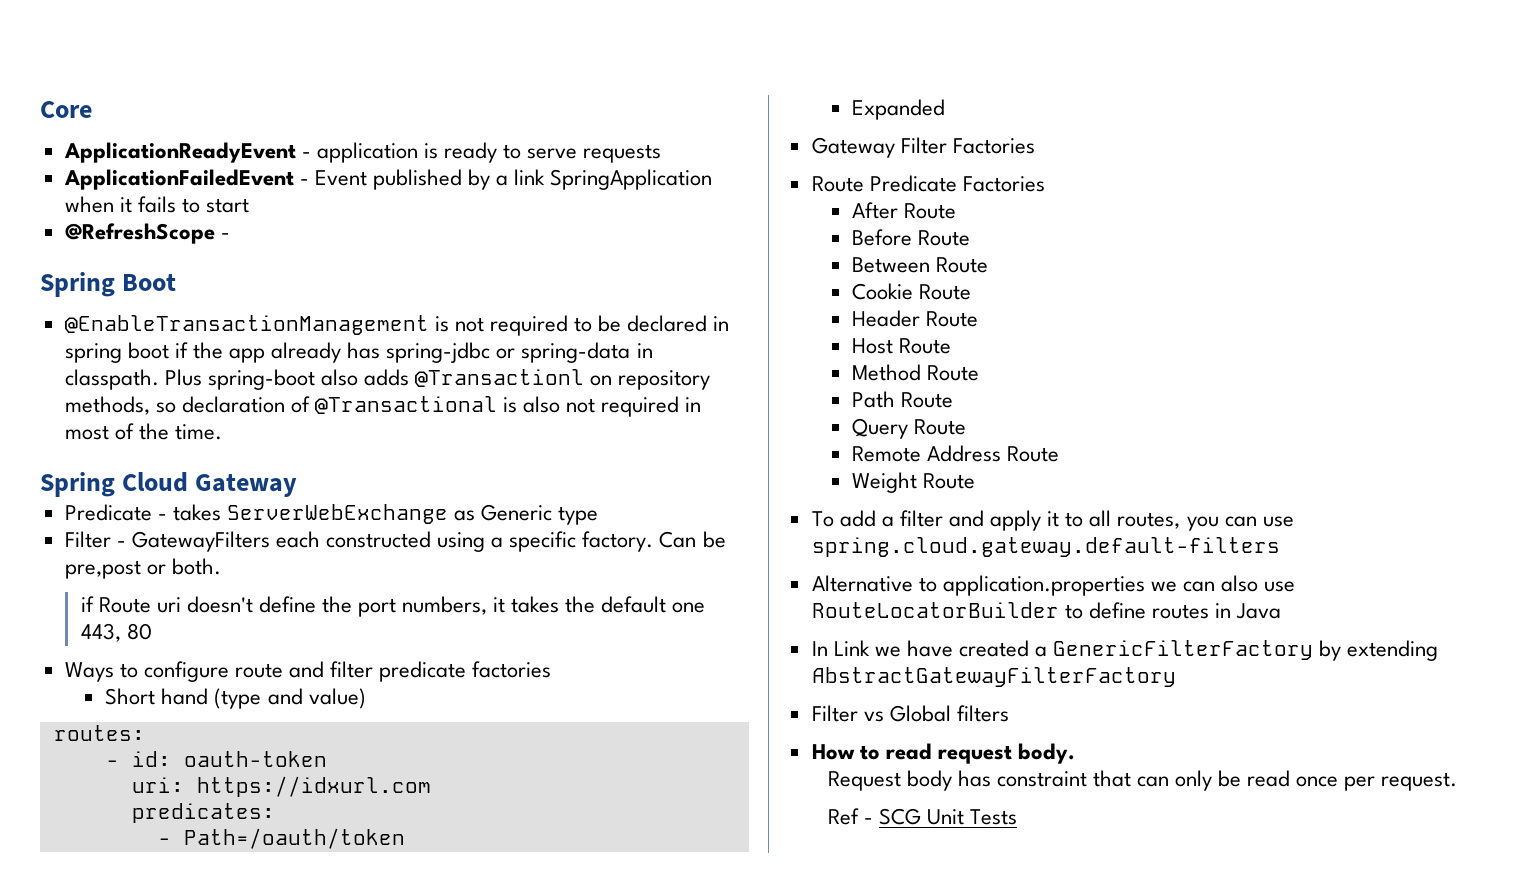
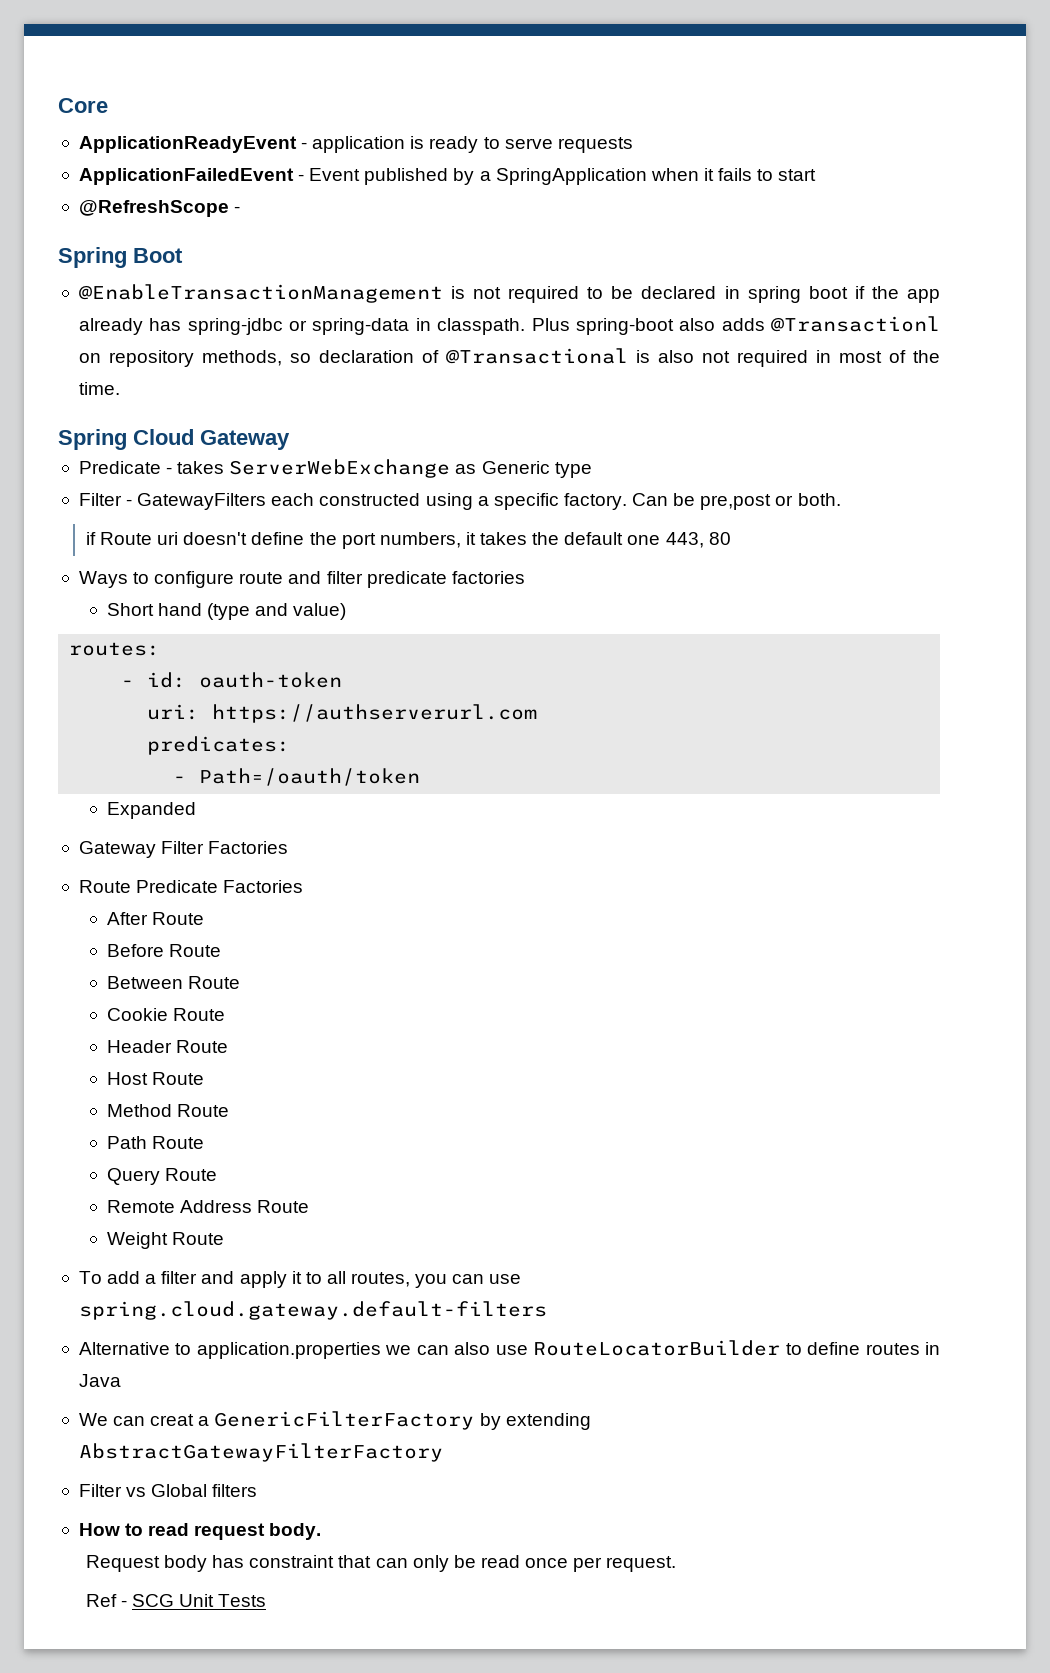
- ApplicationFailedEvent - Event published by a link SpringApplication when it fails to start
+ ApplicationFailedEvent - Event published by a SpringApplication when it fails to start
- uri: https://idxurl.com
+ uri: https://authserverurl.com
- In Link we have created a GenericFilterFactory by extending AbstractGatewayFilterFactory
+ We can creat a GenericFilterFactory by extending AbstractGatewayFilterFactory

